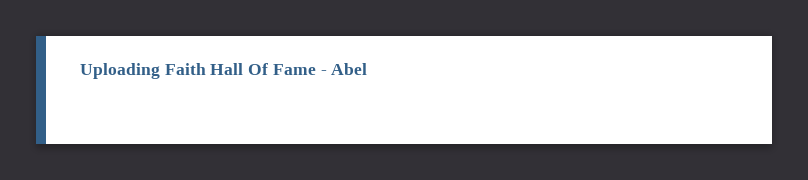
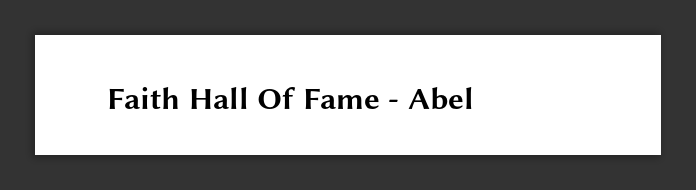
- Uploading Faith Hall Of Fame - Abel
+ Faith Hall Of Fame - Abel

